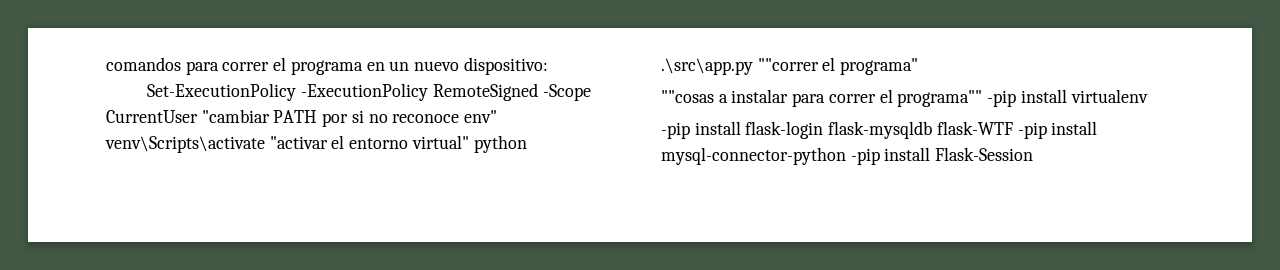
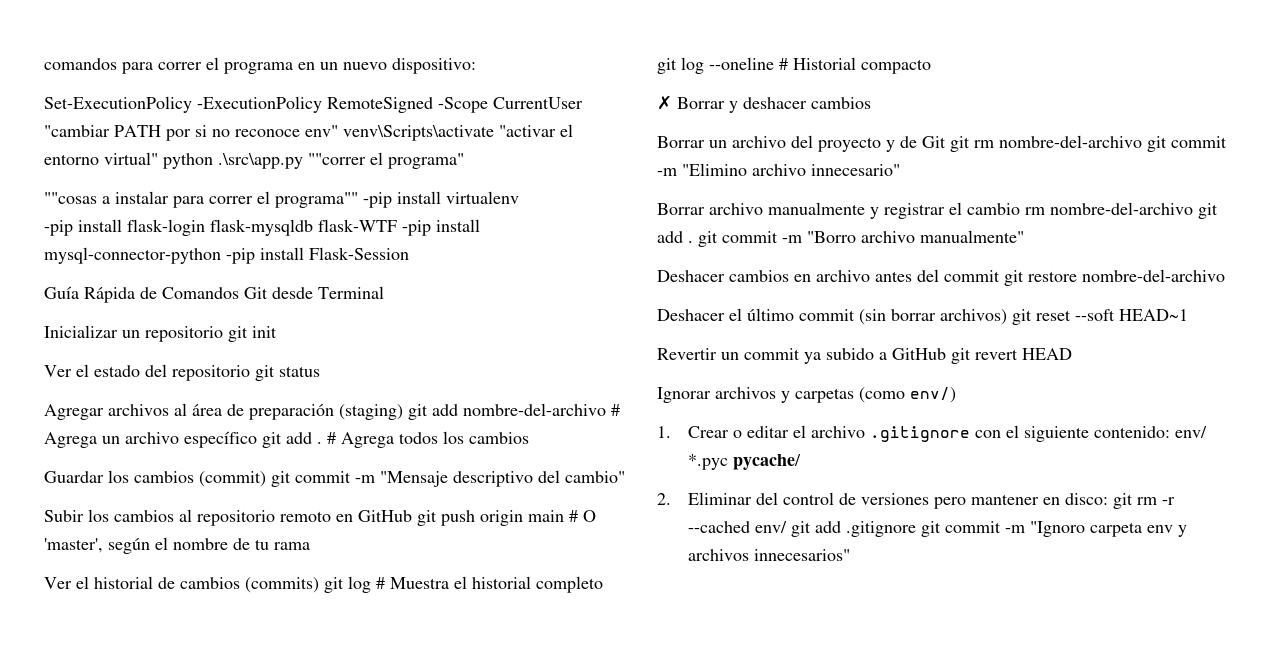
+ Guía Rápida de Comandos Git desde Terminal
+ Inicializar un repositorio git init
+ Ver el estado del repositorio git status
+ Agregar archivos al área de preparación (staging) git add nombre-del-archivo # Agrega un archivo específico git add . # Agrega todos los cambios
+ Guardar los cambios (commit) git commit -m "Mensaje descriptivo del cambio"
+ Subir los cambios al repositorio remoto en GitHub git push origin main # O 'master', según el nombre de tu rama
+ Ver el historial de cambios (commits) git log # Muestra el historial completo git log --oneline # Historial compacto
+ ✗ Borrar y deshacer cambios
+ Borrar un archivo del proyecto y de Git git rm nombre-del-archivo git commit -m "Elimino archivo innecesario"
+ Borrar archivo manualmente y registrar el cambio rm nombre-del-archivo git add . git commit -m "Borro archivo manualmente"
+ Deshacer cambios en archivo antes del commit git restore nombre-del-archivo
+ Deshacer el último commit (sin borrar archivos) git reset --soft HEAD~1
+ Revertir un commit ya subido a GitHub git revert HEAD
+ Ignorar archivos y carpetas (como env/)
+ 1. Crear o editar el archivo .gitignore con el siguiente contenido: env/ *.pyc pycache/
+ 2. Eliminar del control de versiones pero mantener en disco: git rm -r --cached env/ git add .gitignore git commit -m "Ignoro carpeta env y archivos innecesarios"

